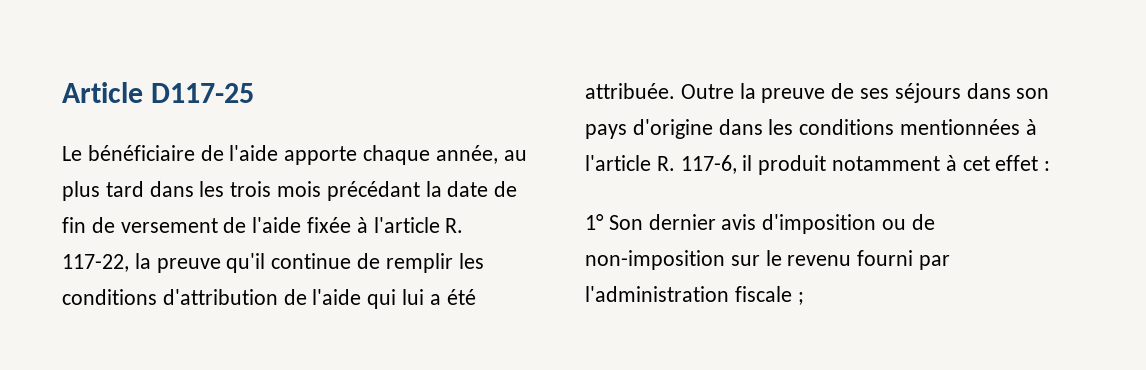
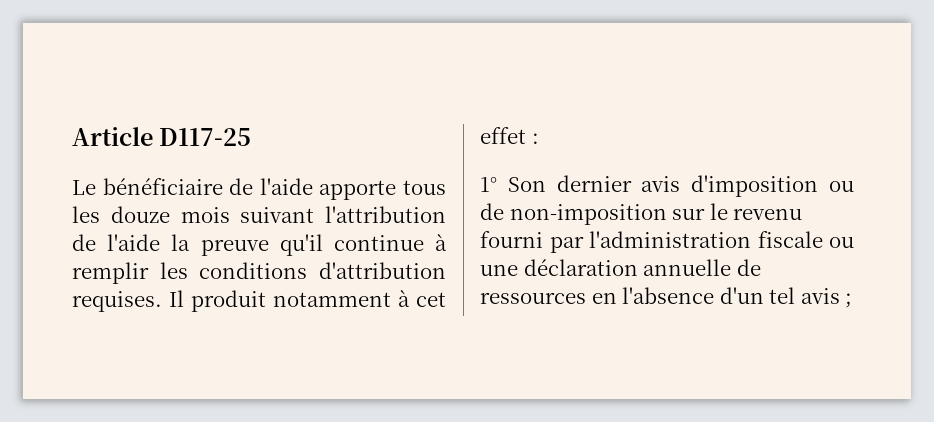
- Le bénéficiaire de l'aide apporte chaque année, au plus tard dans les trois mois précédant la date de fin de versement de l'aide fixée à l'article R. 117-22, la preuve qu'il continue de remplir les conditions d'attribution de l'aide qui lui a été attribuée. Outre la preuve de ses séjours dans son pays d'origine dans les conditions mentionnées à l'article R. 117-6, il produit notamment à cet effet :
+ Le bénéficiaire de l'aide apporte tous les douze mois suivant l'attribution de l'aide la preuve qu'il continue à remplir les conditions d'attribution requises. Il produit notamment à cet effet :
- 1° Son dernier avis d'imposition ou de non-imposition sur le revenu fourni par l'administration fiscale ;
+ 1° Son dernier avis d'imposition ou de non-imposition sur le revenu fourni par l'administration fiscale ou une déclaration annuelle de ressources en l'absence d'un tel avis ;

